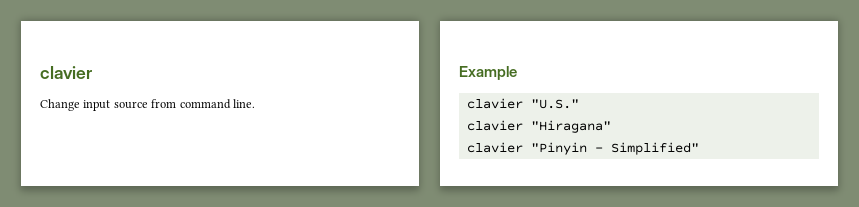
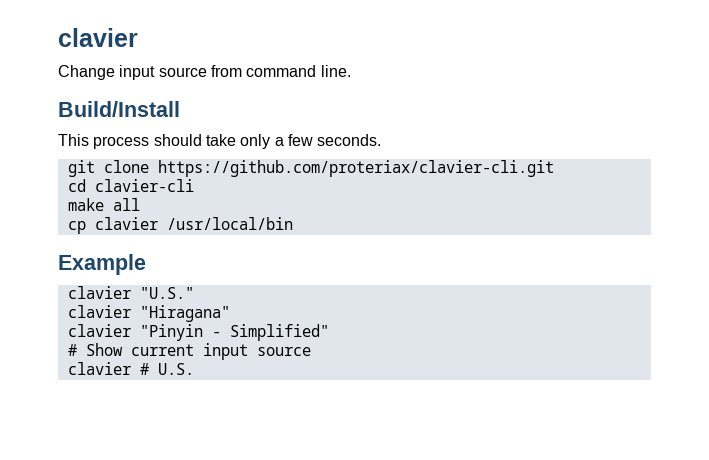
+ Build/Install
+ This process should take only a few seconds.
+ git clone https://github.com/proteriax/clavier-cli.git
+ cd clavier-cli
+ make all
+ cp clavier /usr/local/bin
+ # Show current input source
+ clavier # U.S.

